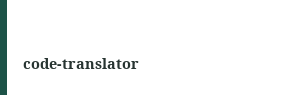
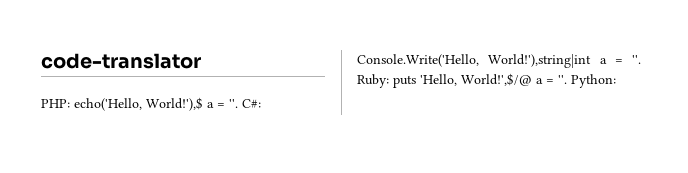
+ PHP: echo('Hello, World!'),$ a = ''. C#: Console.Write('Hello, World!'),string|int a = ''. Ruby: puts 'Hello, World!',$/@ a = ''. Python:

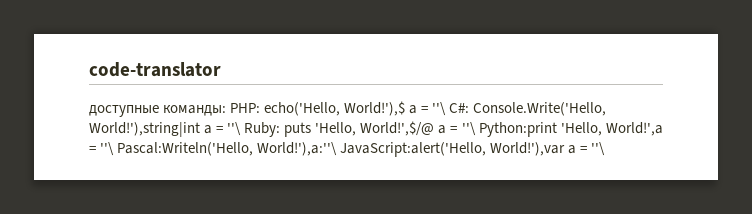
- PHP: echo('Hello, World!'),$ a = ''. C#: Console.Write('Hello, World!'),string|int a = ''. Ruby: puts 'Hello, World!',$/@ a = ''. Python:
+ доступные команды: PHP: echo('Hello, World!'),$ a = ''\ C#: Console.Write('Hello, World!'),string|int a = ''\ Ruby: puts 'Hello, World!',$/@ a = ''\ Python:print 'Hello, World!',a = ''\ Pascal:Writeln('Hello, World!'),a:''\ JavaScript:alert('Hello, World!'),var a = ''\

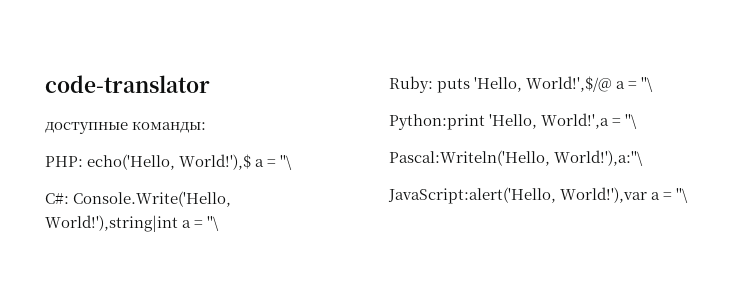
- доступные команды: PHP: echo('Hello, World!'),$ a = ''\ C#: Console.Write('Hello, World!'),string|int a = ''\ Ruby: puts 'Hello, World!',$/@ a = ''\ Python:print 'Hello, World!',a = ''\ Pascal:Writeln('Hello, World!'),a:''\ JavaScript:alert('Hello, World!'),var a = ''\
+ доступные команды:
+ PHP: echo('Hello, World!'),$ a = ''\
+ C#: Console.Write('Hello, World!'),string|int a = ''\
+ Ruby: puts 'Hello, World!',$/@ a = ''\
+ Python:print 'Hello, World!',a = ''\
+ Pascal:Writeln('Hello, World!'),a:''\
+ JavaScript:alert('Hello, World!'),var a = ''\

